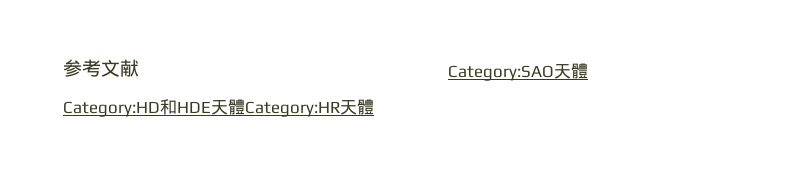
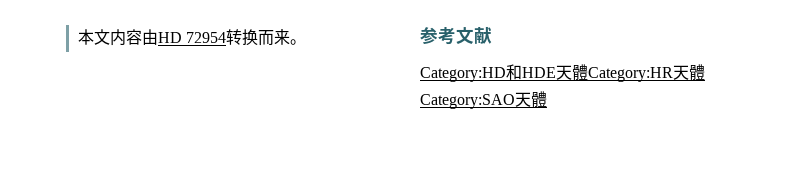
+ 本文内容由HD 72954转换而来。

